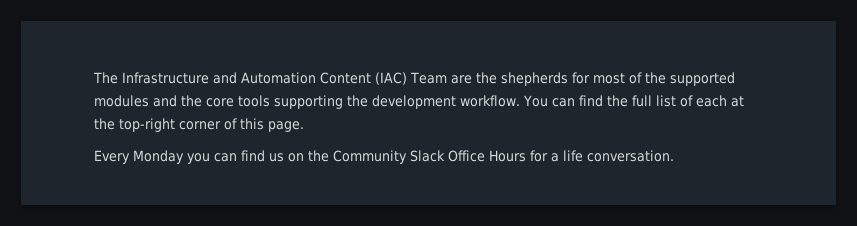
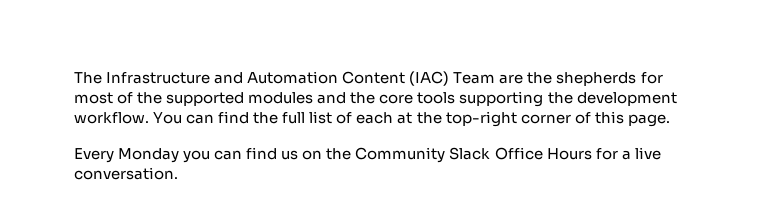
- Every Monday you can find us on the Community Slack Office Hours for a life conversation.
+ Every Monday you can find us on the Community Slack Office Hours for a live conversation.

